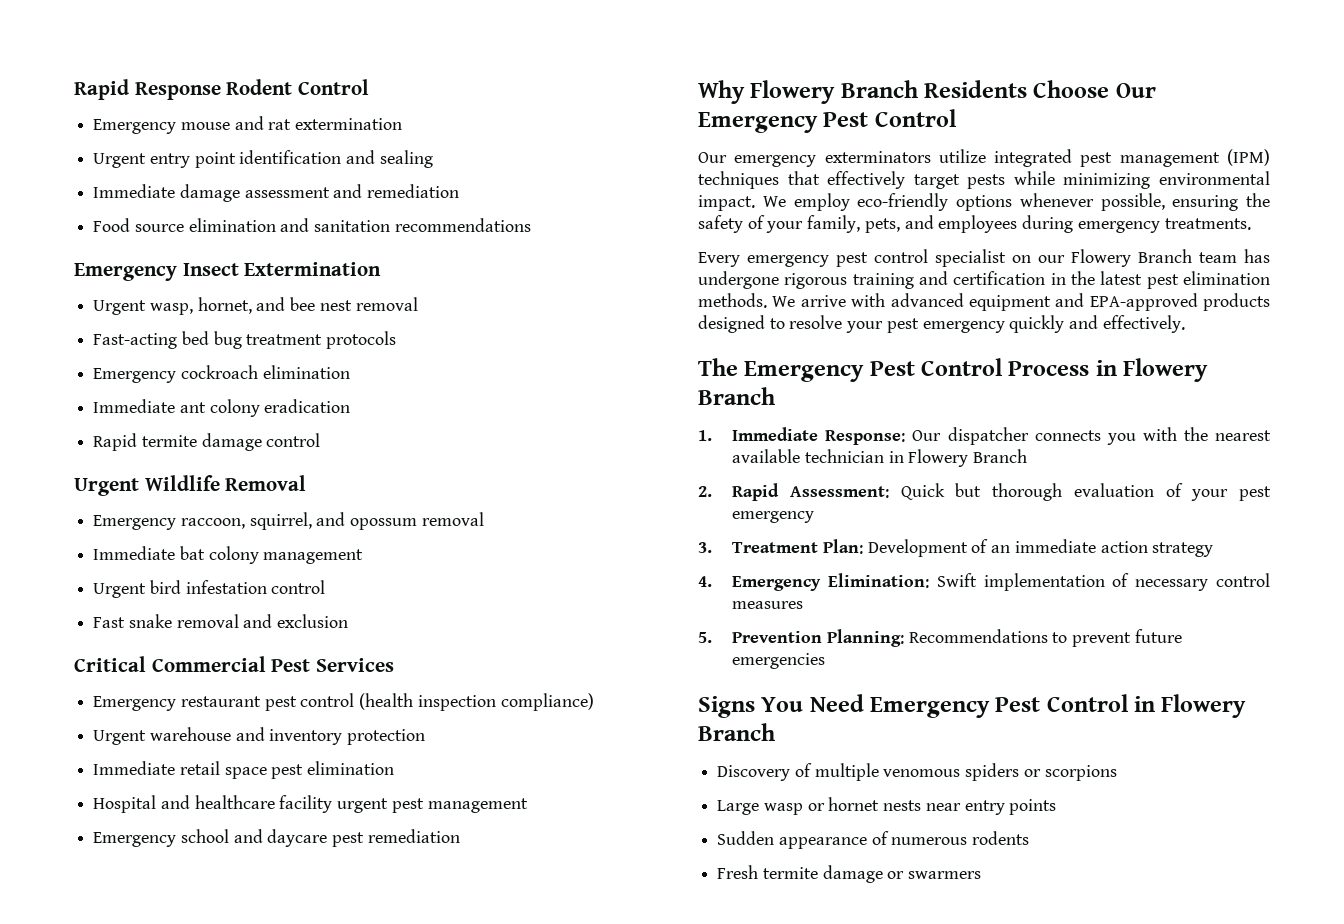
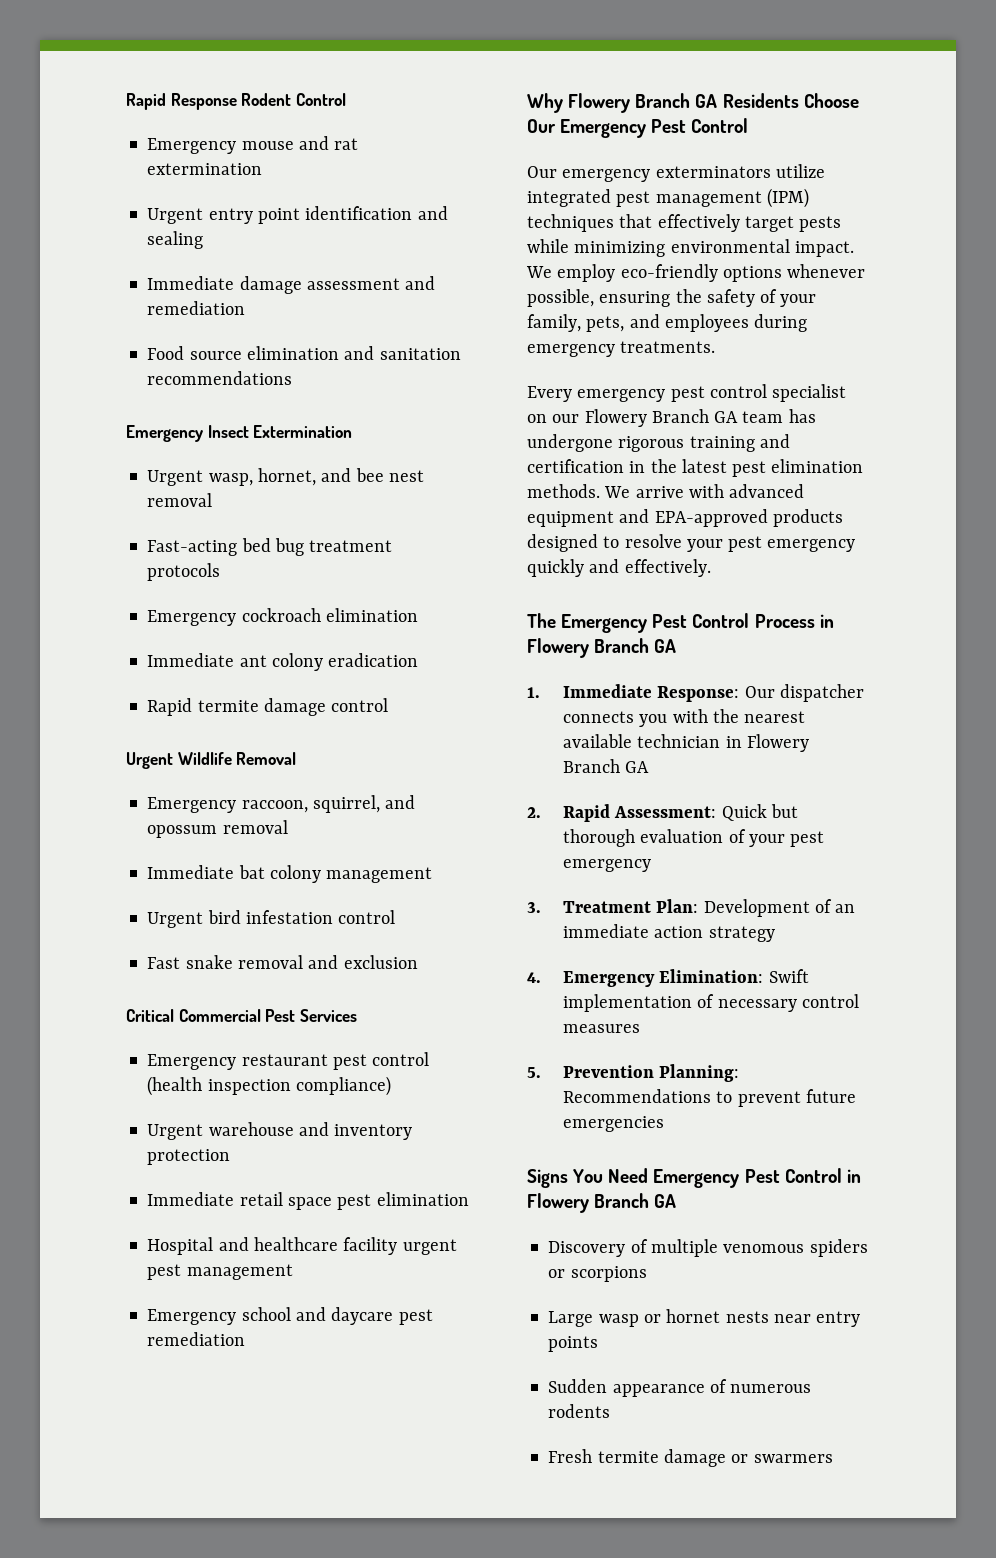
- Why Flowery Branch Residents Choose Our Emergency Pest Control
+ Why Flowery Branch GA Residents Choose Our Emergency Pest Control
- Every emergency pest control specialist on our Flowery Branch team has undergone rigorous training and certification in the latest pest elimination methods.
+ Every emergency pest control specialist on our Flowery Branch GA team has undergone rigorous training and certification in the latest pest elimination methods.
- The Emergency Pest Control Process in Flowery Branch
+ The Emergency Pest Control Process in Flowery Branch GA
- 1. Immediate Response: Our dispatcher connects you with the nearest available technician in Flowery Branch
+ 1. Immediate Response: Our dispatcher connects you with the nearest available technician in Flowery Branch GA
- Signs You Need Emergency Pest Control in Flowery Branch
+ Signs You Need Emergency Pest Control in Flowery Branch GA

